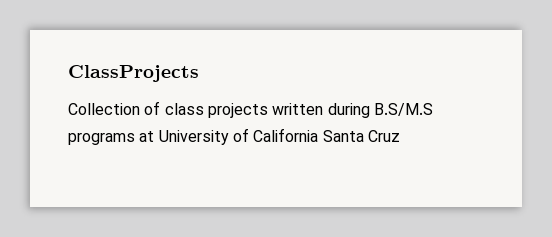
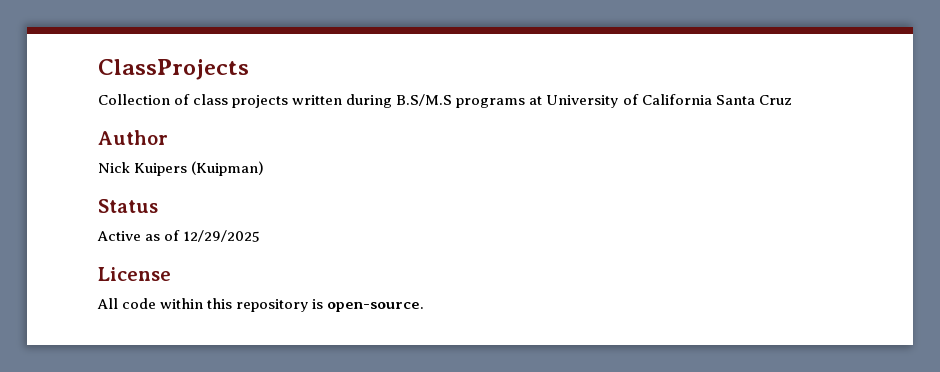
+ Author
+ Nick Kuipers (Kuipman)
+ Status
+ Active as of 12/29/2025
+ License
+ All code within this repository is open-source.

